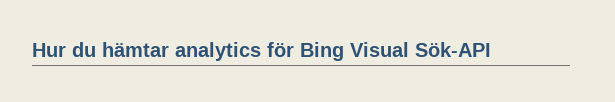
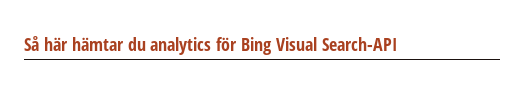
- Hur du hämtar analytics för Bing Visual Sök-API
+ Så här hämtar du analytics för Bing Visual Search-API

